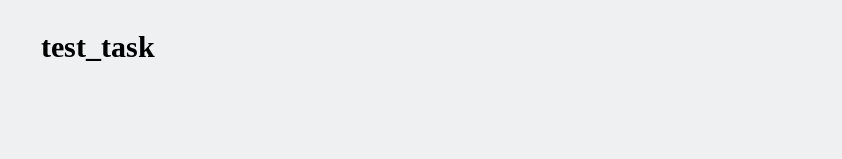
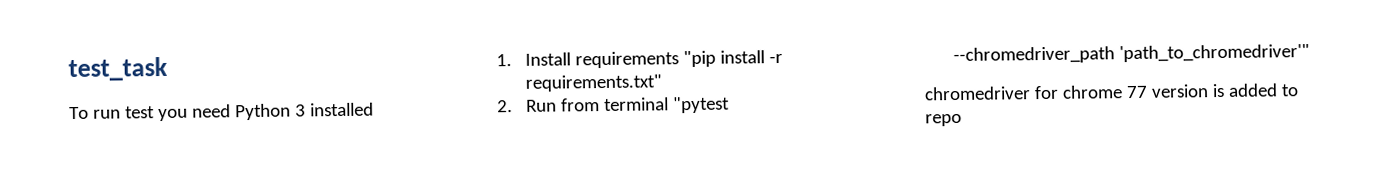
+ To run test you need Python 3 installed
+ 1. Install requirements "pip install -r requirements.txt"
+ 2. Run from terminal "pytest --chromedriver_path 'path_to_chromedriver'"
+ chromedriver for chrome 77 version is added to repo

